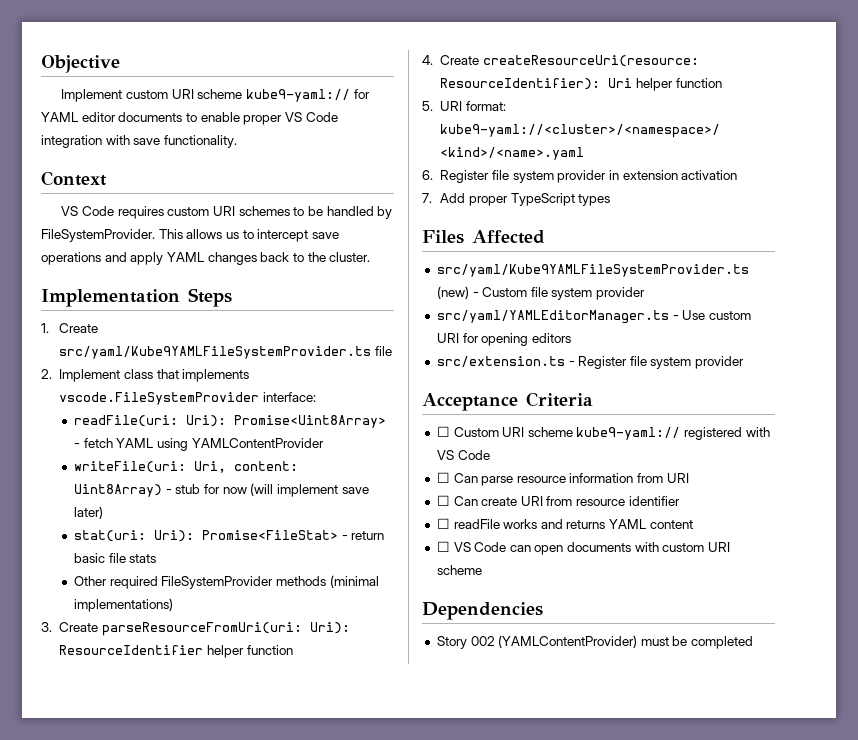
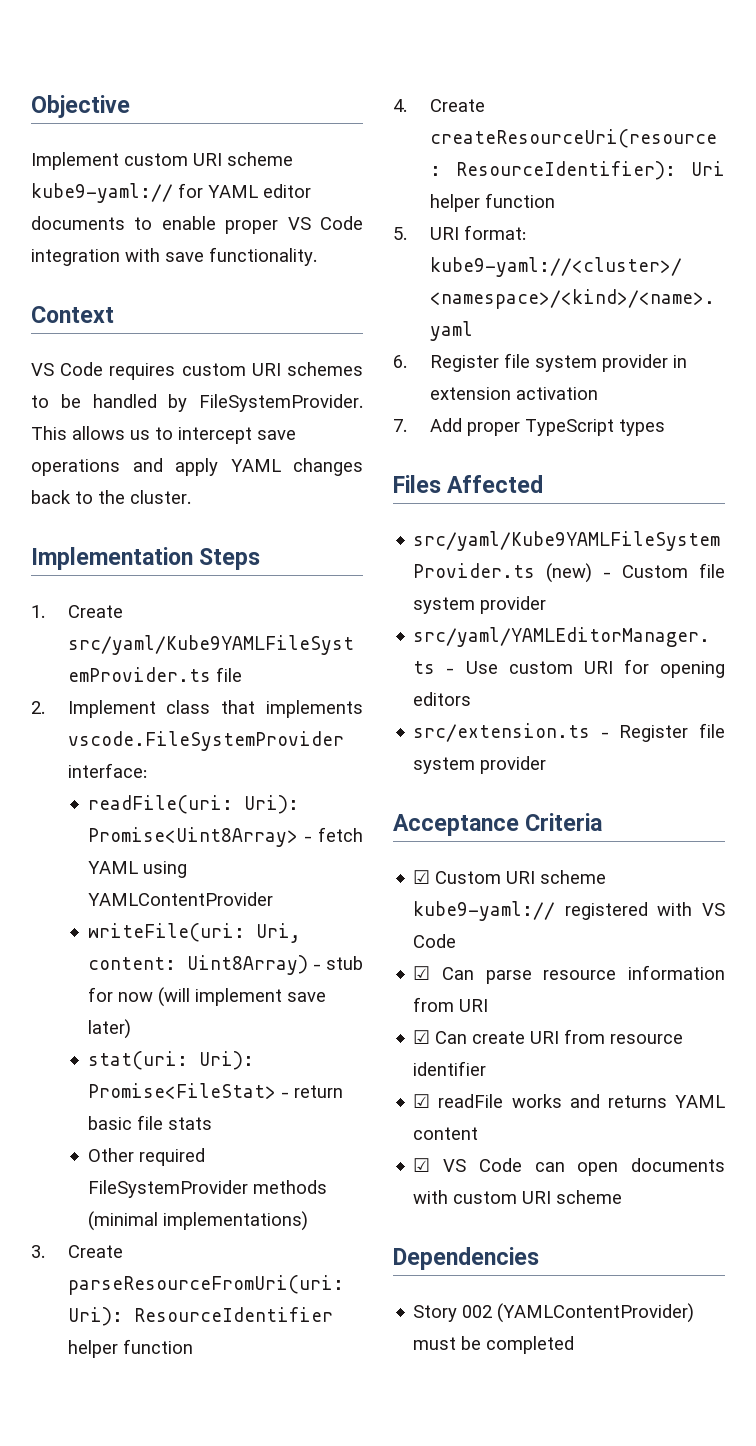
- ☐ Custom URI scheme kube9-yaml:// registered with VS Code
+ ☑ Custom URI scheme kube9-yaml:// registered with VS Code
- ☐ Can parse resource information from URI
+ ☑ Can parse resource information from URI
- ☐ Can create URI from resource identifier
+ ☑ Can create URI from resource identifier
- ☐ readFile works and returns YAML content
+ ☑ readFile works and returns YAML content
- ☐ VS Code can open documents with custom URI scheme
+ ☑ VS Code can open documents with custom URI scheme

